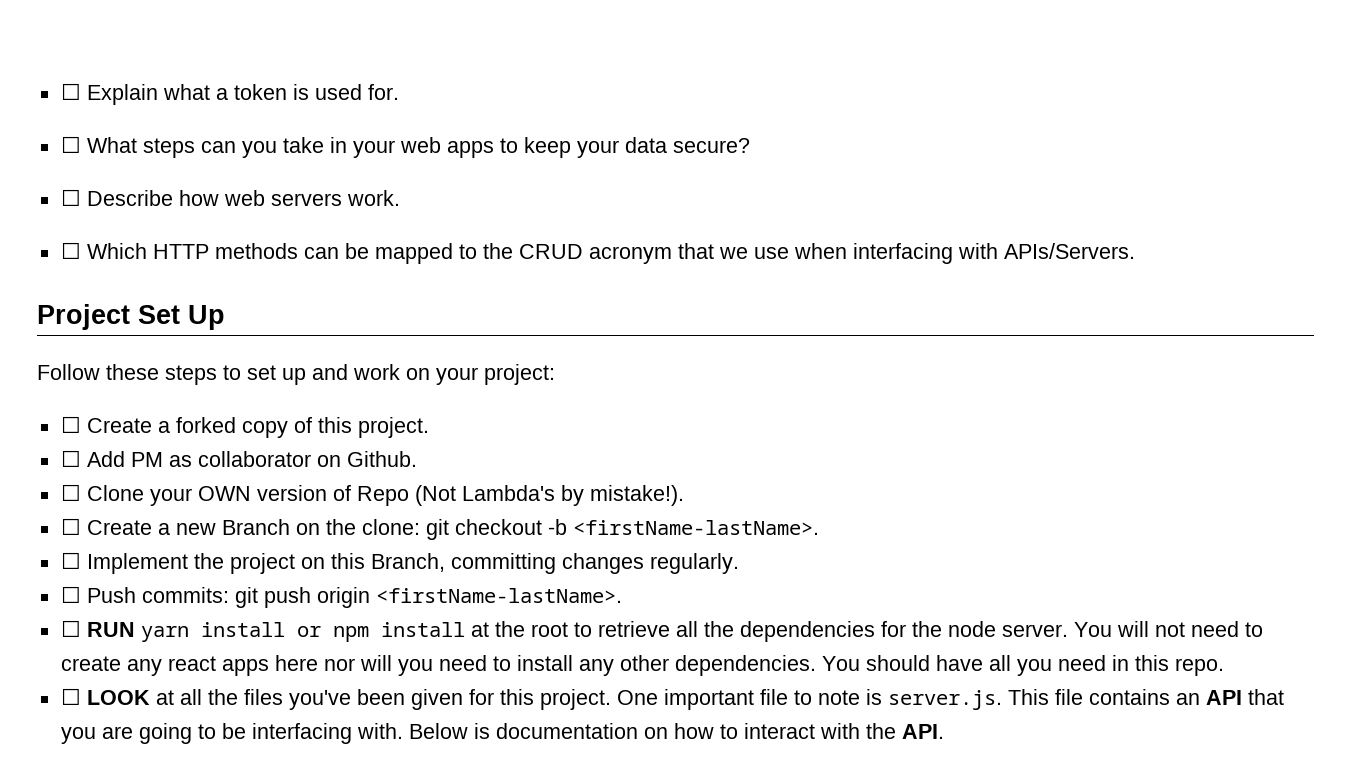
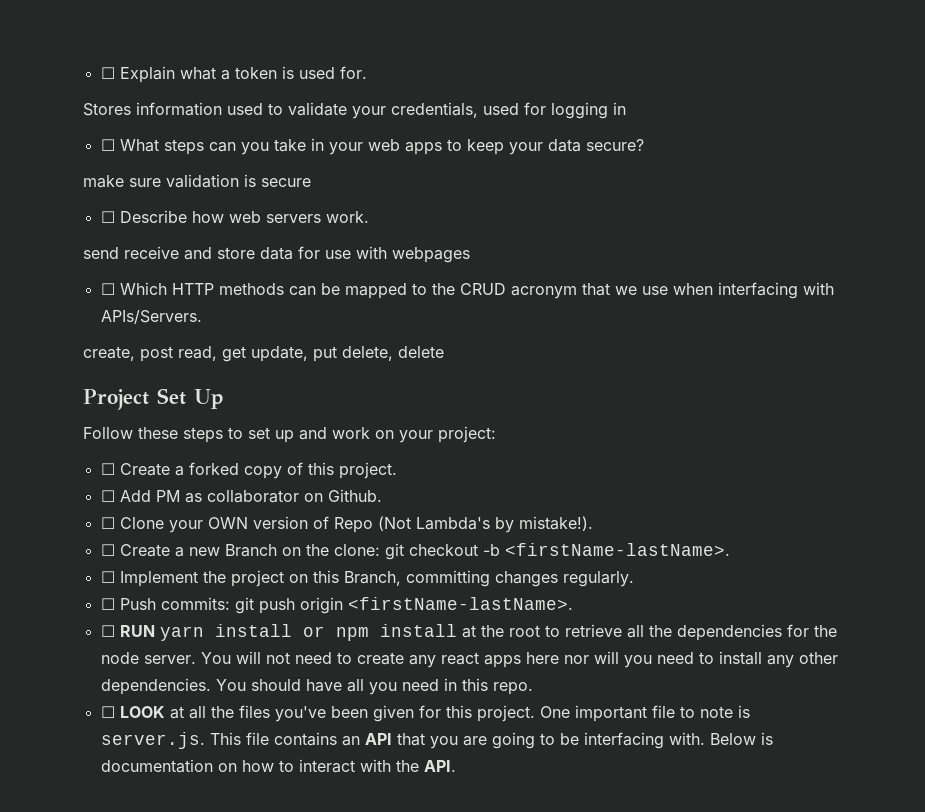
+ Stores information used to validate your credentials, used for logging in
+ make sure validation is secure
+ send receive and store data for use with webpages
+ create, post read, get update, put delete, delete

